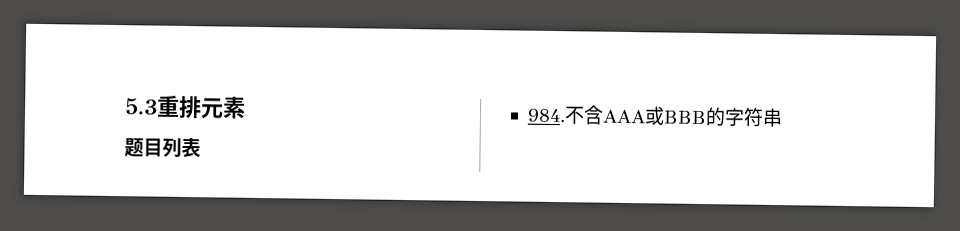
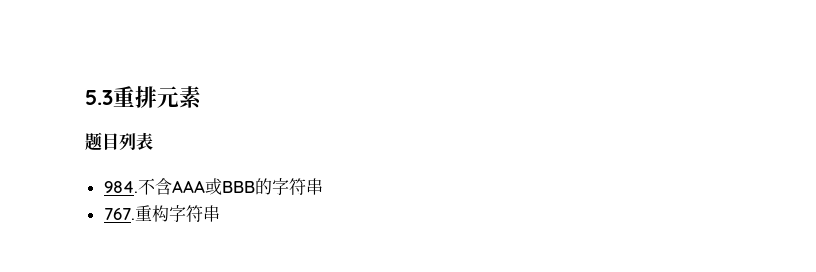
+ 767.重构字符串

